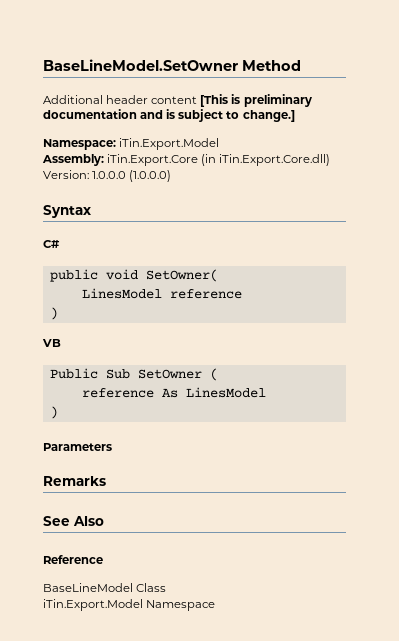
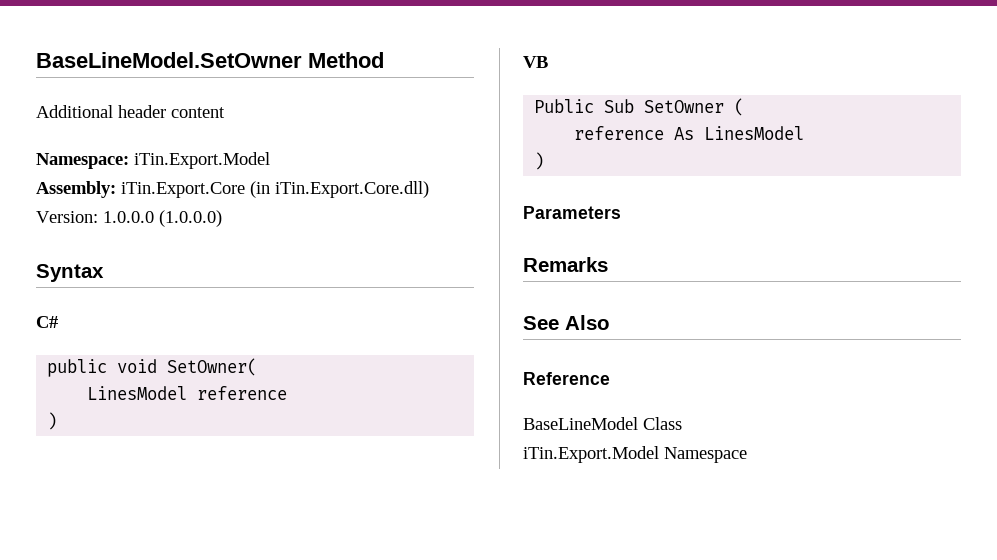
- Additional header content [This is preliminary documentation and is subject to change.]
+ Additional header content

